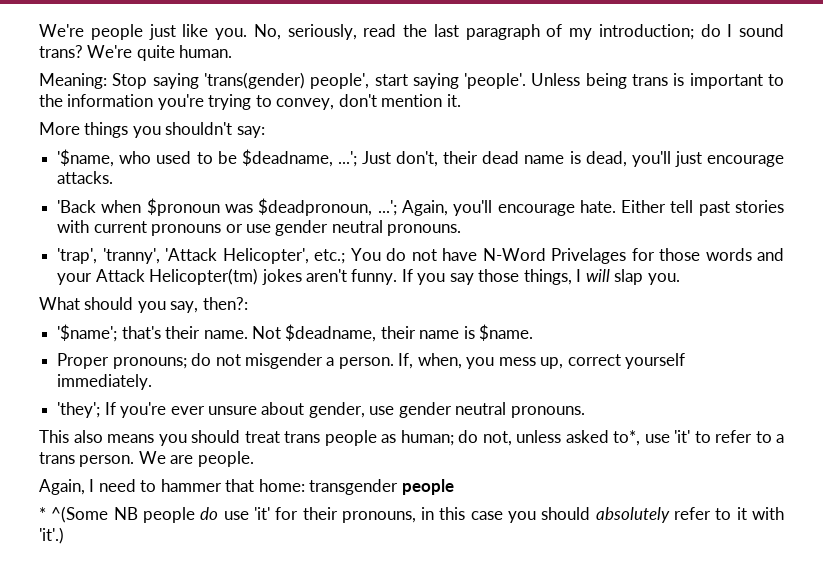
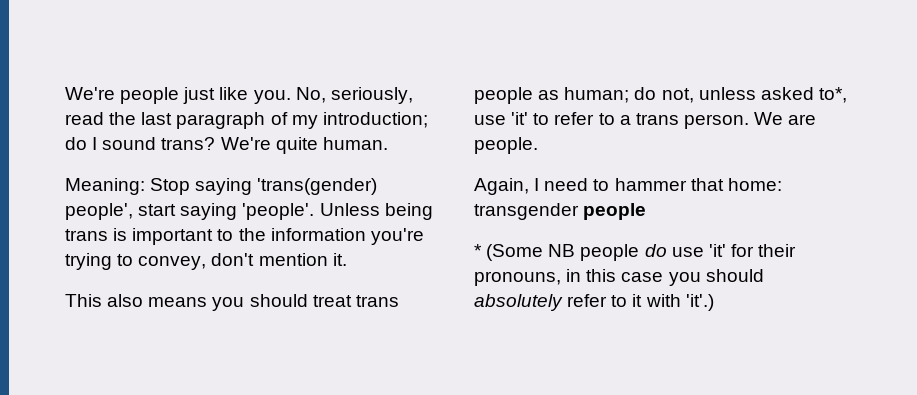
- More things you shouldn't say:
- '$name, who used to be $deadname, ...'; Just don't, their dead name is dead, you'll just encourage attacks.
- 'Back when $pronoun was $deadpronoun, ...'; Again, you'll encourage hate. Either tell past stories with current pronouns or use gender neutral pronouns.
- 'trap', 'tranny', 'Attack Helicopter', etc.; You do not have N-Word Privelages for those words and your Attack Helicopter(tm) jokes aren't funny. If you say those things, I will slap you.
- What should you say, then?:
- '$name'; that's their name. Not $deadname, their name is $name.
- Proper pronouns; do not misgender a person. If, when, you mess up, correct yourself immediately.
- 'they'; If you're ever unsure about gender, use gender neutral pronouns.
- * ^(Some NB people do use 'it' for their pronouns, in this case you should absolutely refer to it with 'it'.)
+ * (Some NB people do use 'it' for their pronouns, in this case you should absolutely refer to it with 'it'.)

